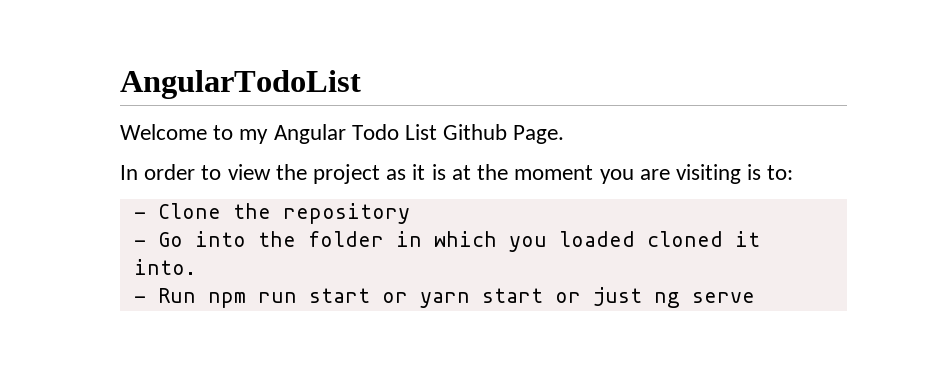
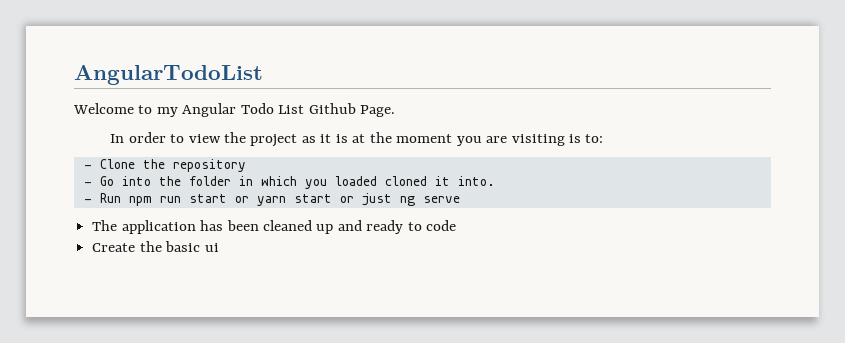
+ The application has been cleaned up and ready to code
+ Create the basic ui

